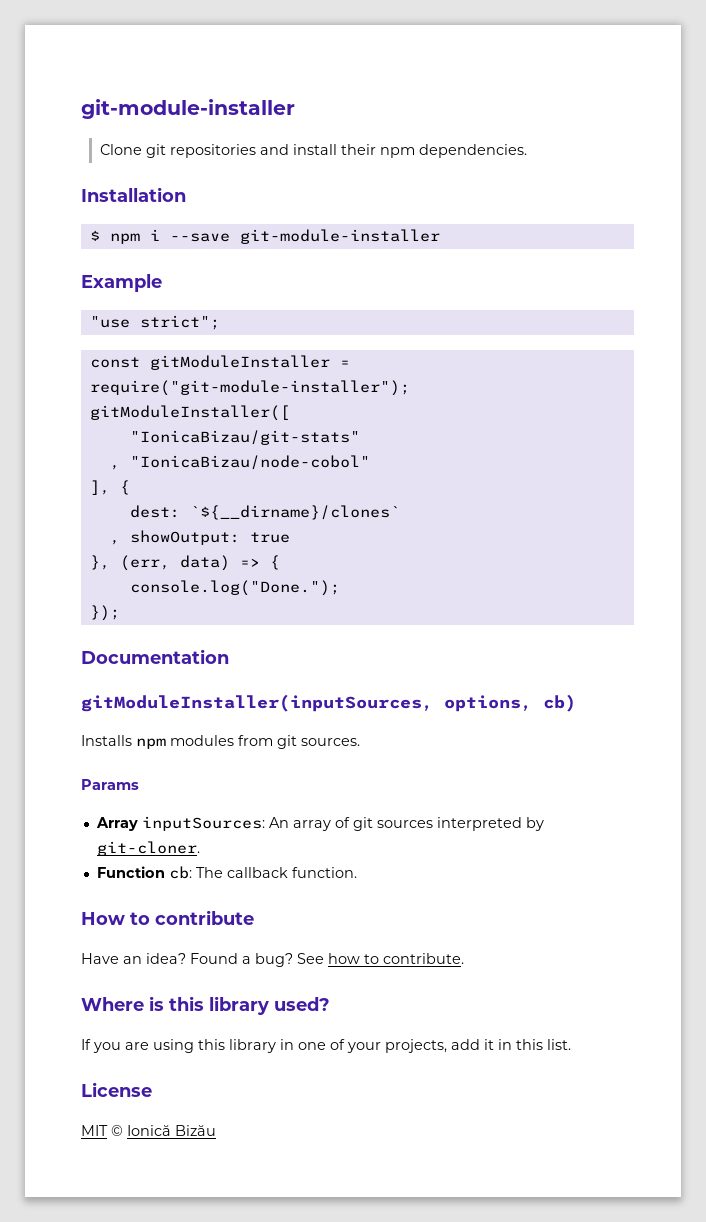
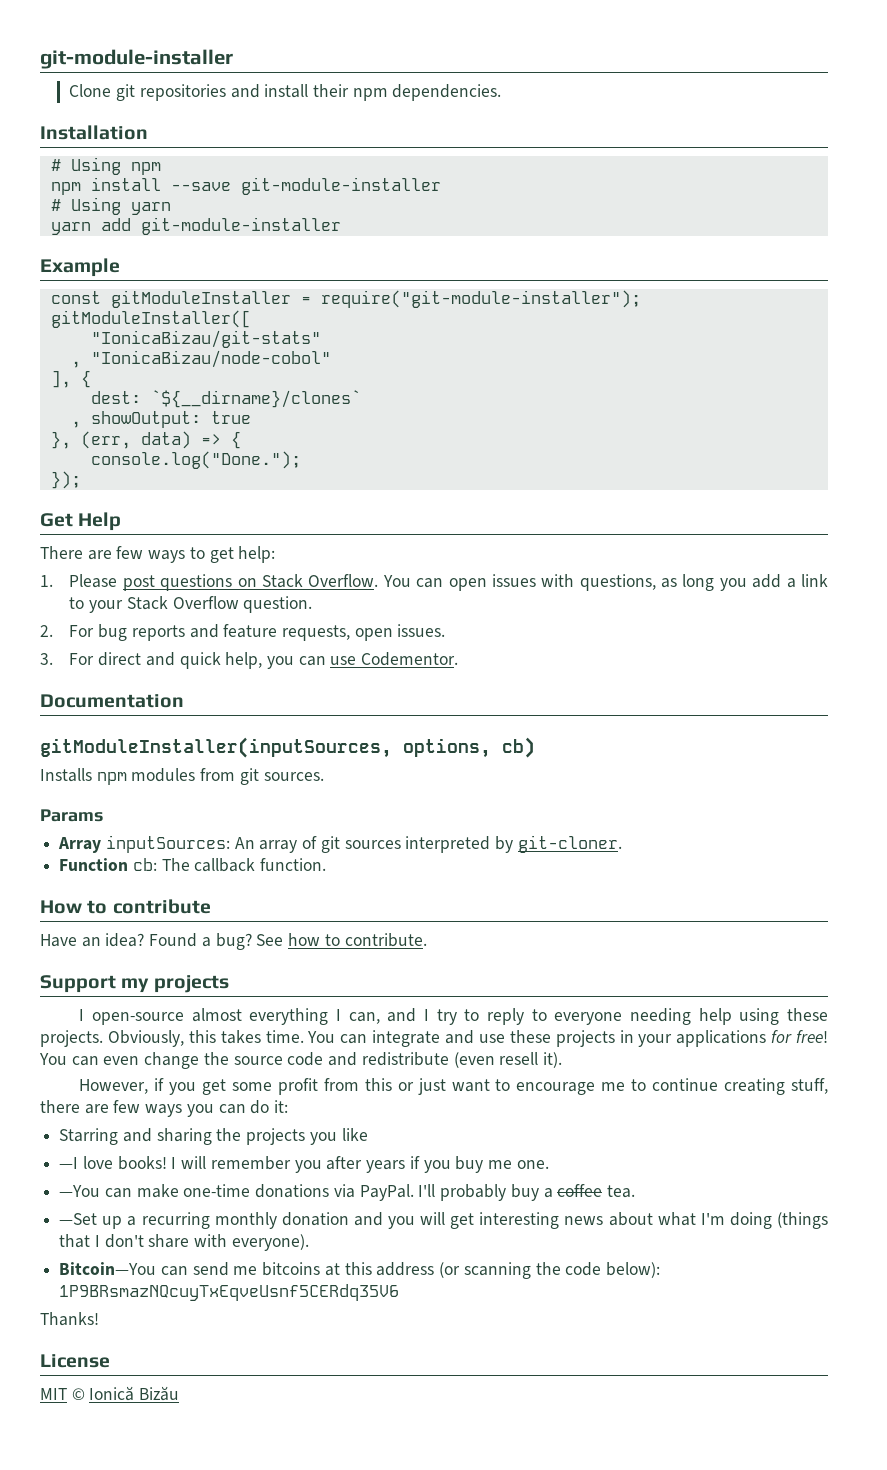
- $ npm i --save git-module-installer
+ # Using npm
+ npm install --save git-module-installer
+ # Using yarn
+ yarn add git-module-installer
- "use strict";
+ Get Help
+ There are few ways to get help:
+ 1. Please post questions on Stack Overflow. You can open issues with questions, as long you add a link to your Stack Overflow question.
+ 2. For bug reports and feature requests, open issues.
+ 3. For direct and quick help, you can use Codementor.
- Where is this library used?
- If you are using this library in one of your projects, add it in this list.
+ Support my projects
+ I open-source almost everything I can, and I try to reply to everyone needing help using these projects. Obviously, this takes time. You can integrate and use these projects in your applications for free! You can even change the source code and redistribute (even resell it).
+ However, if you get some profit from this or just want to encourage me to continue creating stuff, there are few ways you can do it:
+ Starring and sharing the projects you like
+ —I love books! I will remember you after years if you buy me one.
+ —You can make one-time donations via PayPal. I'll probably buy a coffee tea.
+ —Set up a recurring monthly donation and you will get interesting news about what I'm doing (things that I don't share with everyone).
+ Bitcoin—You can send me bitcoins at this address (or scanning the code below): 1P9BRsmazNQcuyTxEqveUsnf5CERdq35V6
+ Thanks!

